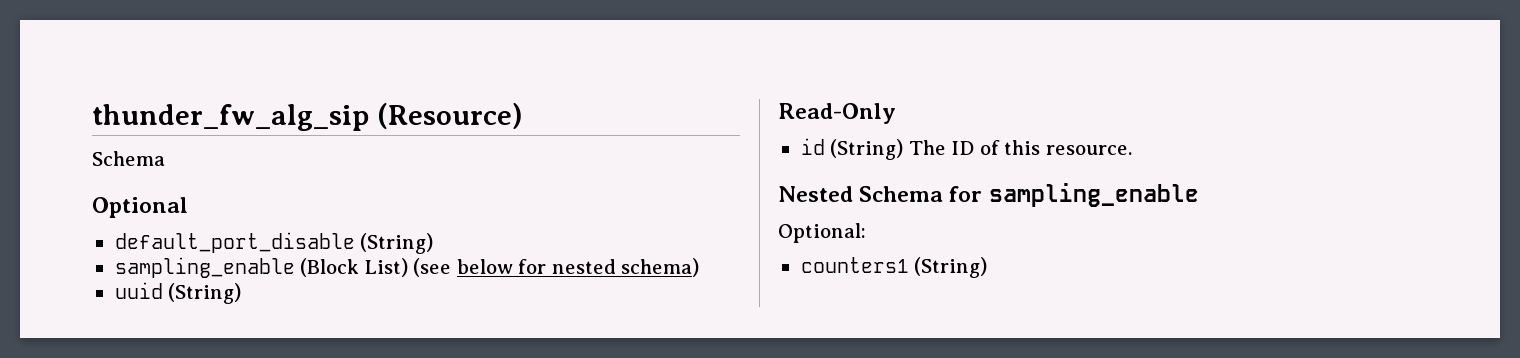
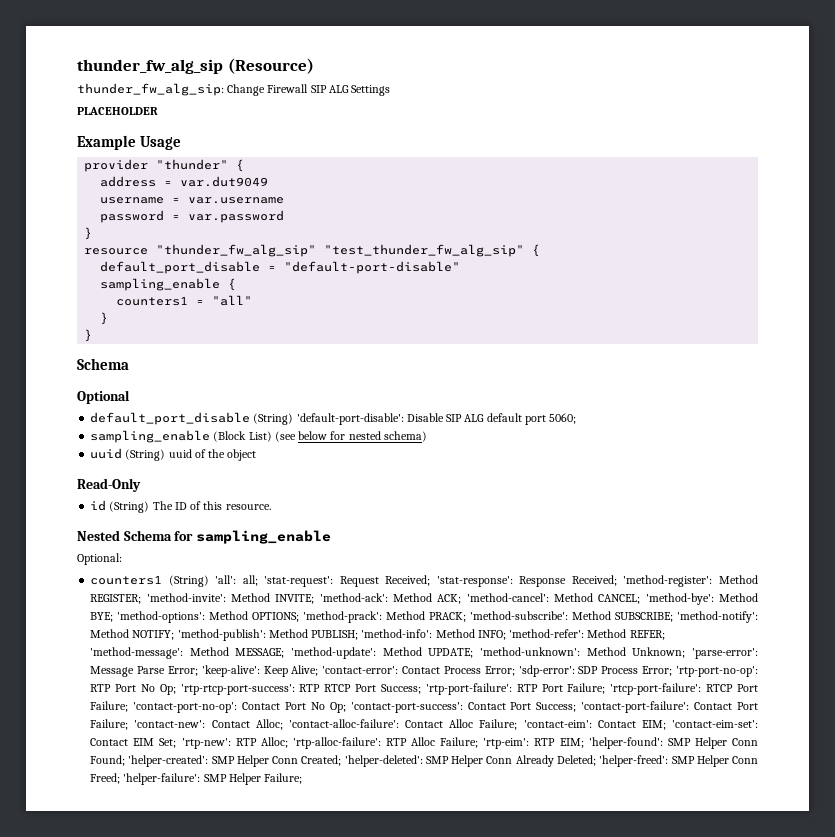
  thunder_fw_alg_sip (Resource)
+ thunder_fw_alg_sip: Change Firewall SIP ALG Settings
+ PLACEHOLDER
+ Example Usage
+ provider "thunder" {
+ address = var.dut9049
+ username = var.username
+ password = var.password
+ }
+ resource "thunder_fw_alg_sip" "test_thunder_fw_alg_sip" {
+ default_port_disable = "default-port-disable"
+ sampling_enable {
+ counters1 = "all"
+ }
+ }
  Schema
  Optional
- default_port_disable (String)
+ default_port_disable (String) 'default-port-disable': Disable SIP ALG default port 5060;
- uuid (String)
+ uuid (String) uuid of the object
- counters1 (String)
+ counters1 (String) 'all': all; 'stat-request': Request Received; 'stat-response': Response Received; 'method-register': Method REGISTER; 'method-invite': Method INVITE; 'method-ack': Method ACK; 'method-cancel': Method CANCEL; 'method-bye': Method BYE; 'method-options': Method OPTIONS; 'method-prack': Method PRACK; 'method-subscribe': Method SUBSCRIBE; 'method-notify': Method NOTIFY; 'method-publish': Method PUBLISH; 'method-info': Method INFO; 'method-refer': Method REFER; 'method-message': Method MESSAGE; 'method-update': Method UPDATE; 'method-unknown': Method Unknown; 'parse-error': Message Parse Error; 'keep-alive': Keep Alive; 'contact-error': Contact Process Error; 'sdp-error': SDP Process Error; 'rtp-port-no-op': RTP Port No Op; 'rtp-rtcp-port-success': RTP RTCP Port Success; 'rtp-port-failure': RTP Port Failure; 'rtcp-port-failure': RTCP Port Failure; 'contact-port-no-op': Contact Port No Op; 'contact-port-success': Contact Port Success; 'contact-port-failure': Contact Port Failure; 'contact-new': Contact Alloc; 'contact-alloc-failure': Contact Alloc Failure; 'contact-eim': Contact EIM; 'contact-eim-set': Contact EIM Set; 'rtp-new': RTP Alloc; 'rtp-alloc-failure': RTP Alloc Failure; 'rtp-eim': RTP EIM; 'helper-found': SMP Helper Conn Found; 'helper-created': SMP Helper Conn Created; 'helper-deleted': SMP Helper Conn Already Deleted; 'helper-freed': SMP Helper Conn Freed; 'helper-failure': SMP Helper Failure;

